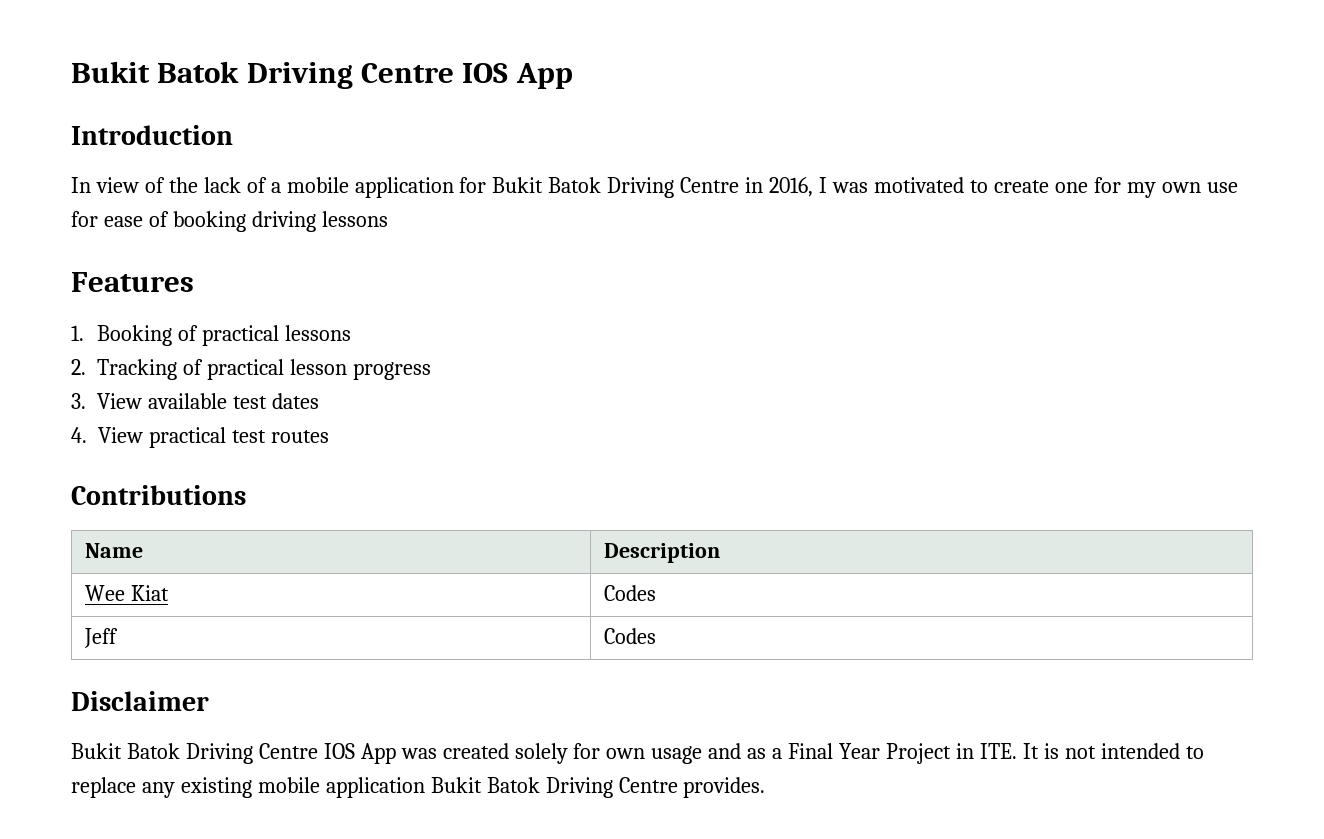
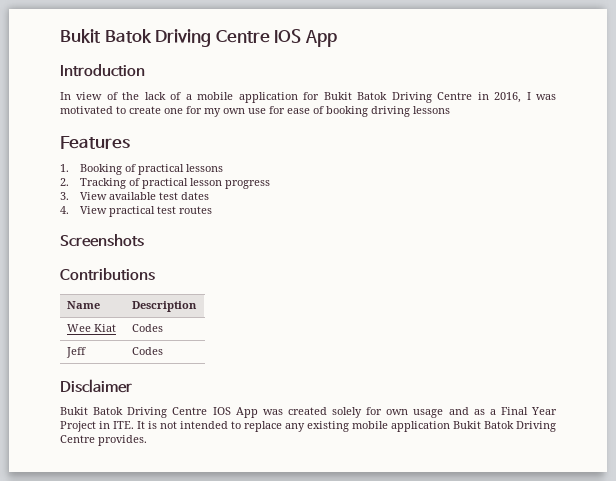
+ Screenshots

